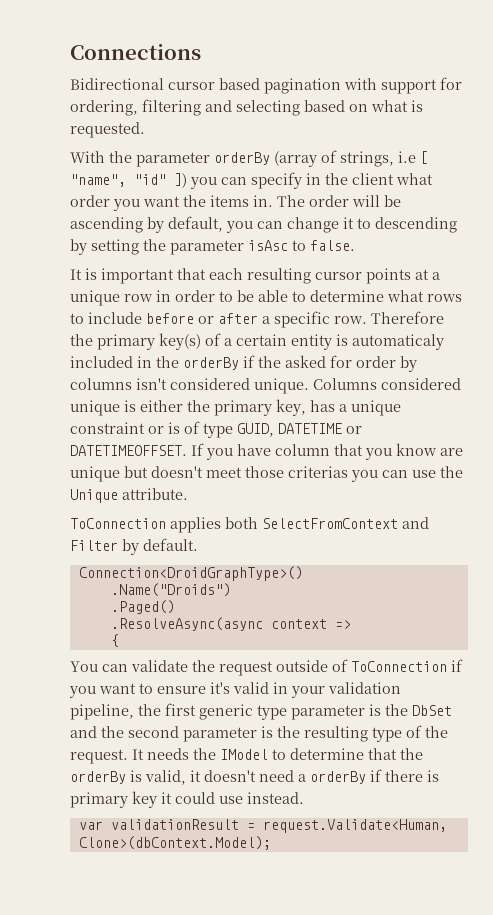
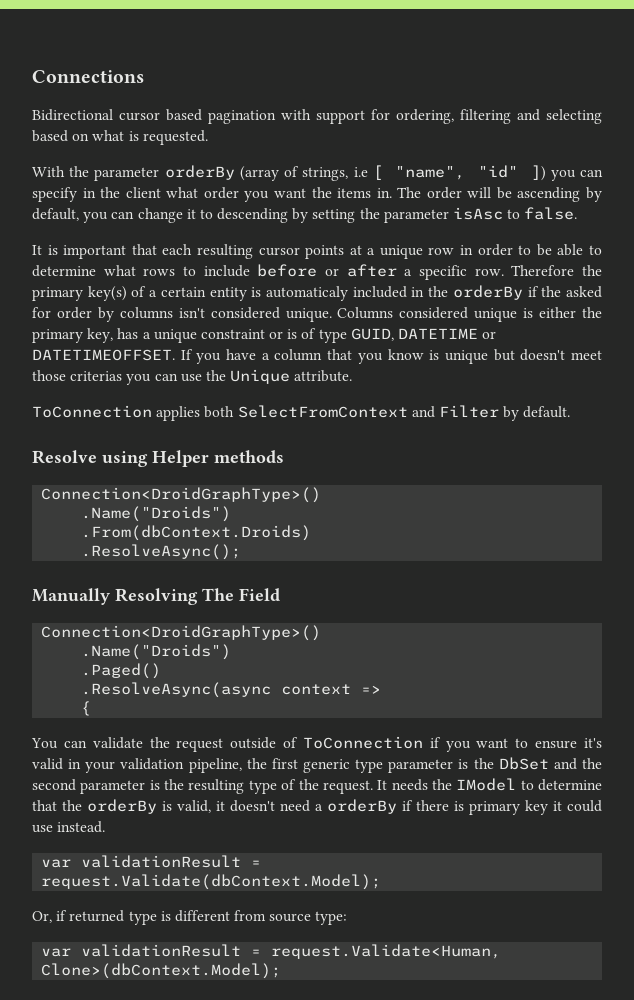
- If you have column that you know are unique but doesn't meet those criterias you can use the Unique attribute.
+ If you have a column that you know is unique but doesn't meet those criterias you can use the Unique attribute.
+ Resolve using Helper methods
+ Connection<DroidGraphType>()
+ .Name("Droids")
+ .From(dbContext.Droids)
+ .ResolveAsync();
+ Manually Resolving The Field
+ var validationResult = request.Validate(dbContext.Model);
+ Or, if returned type is different from source type:

